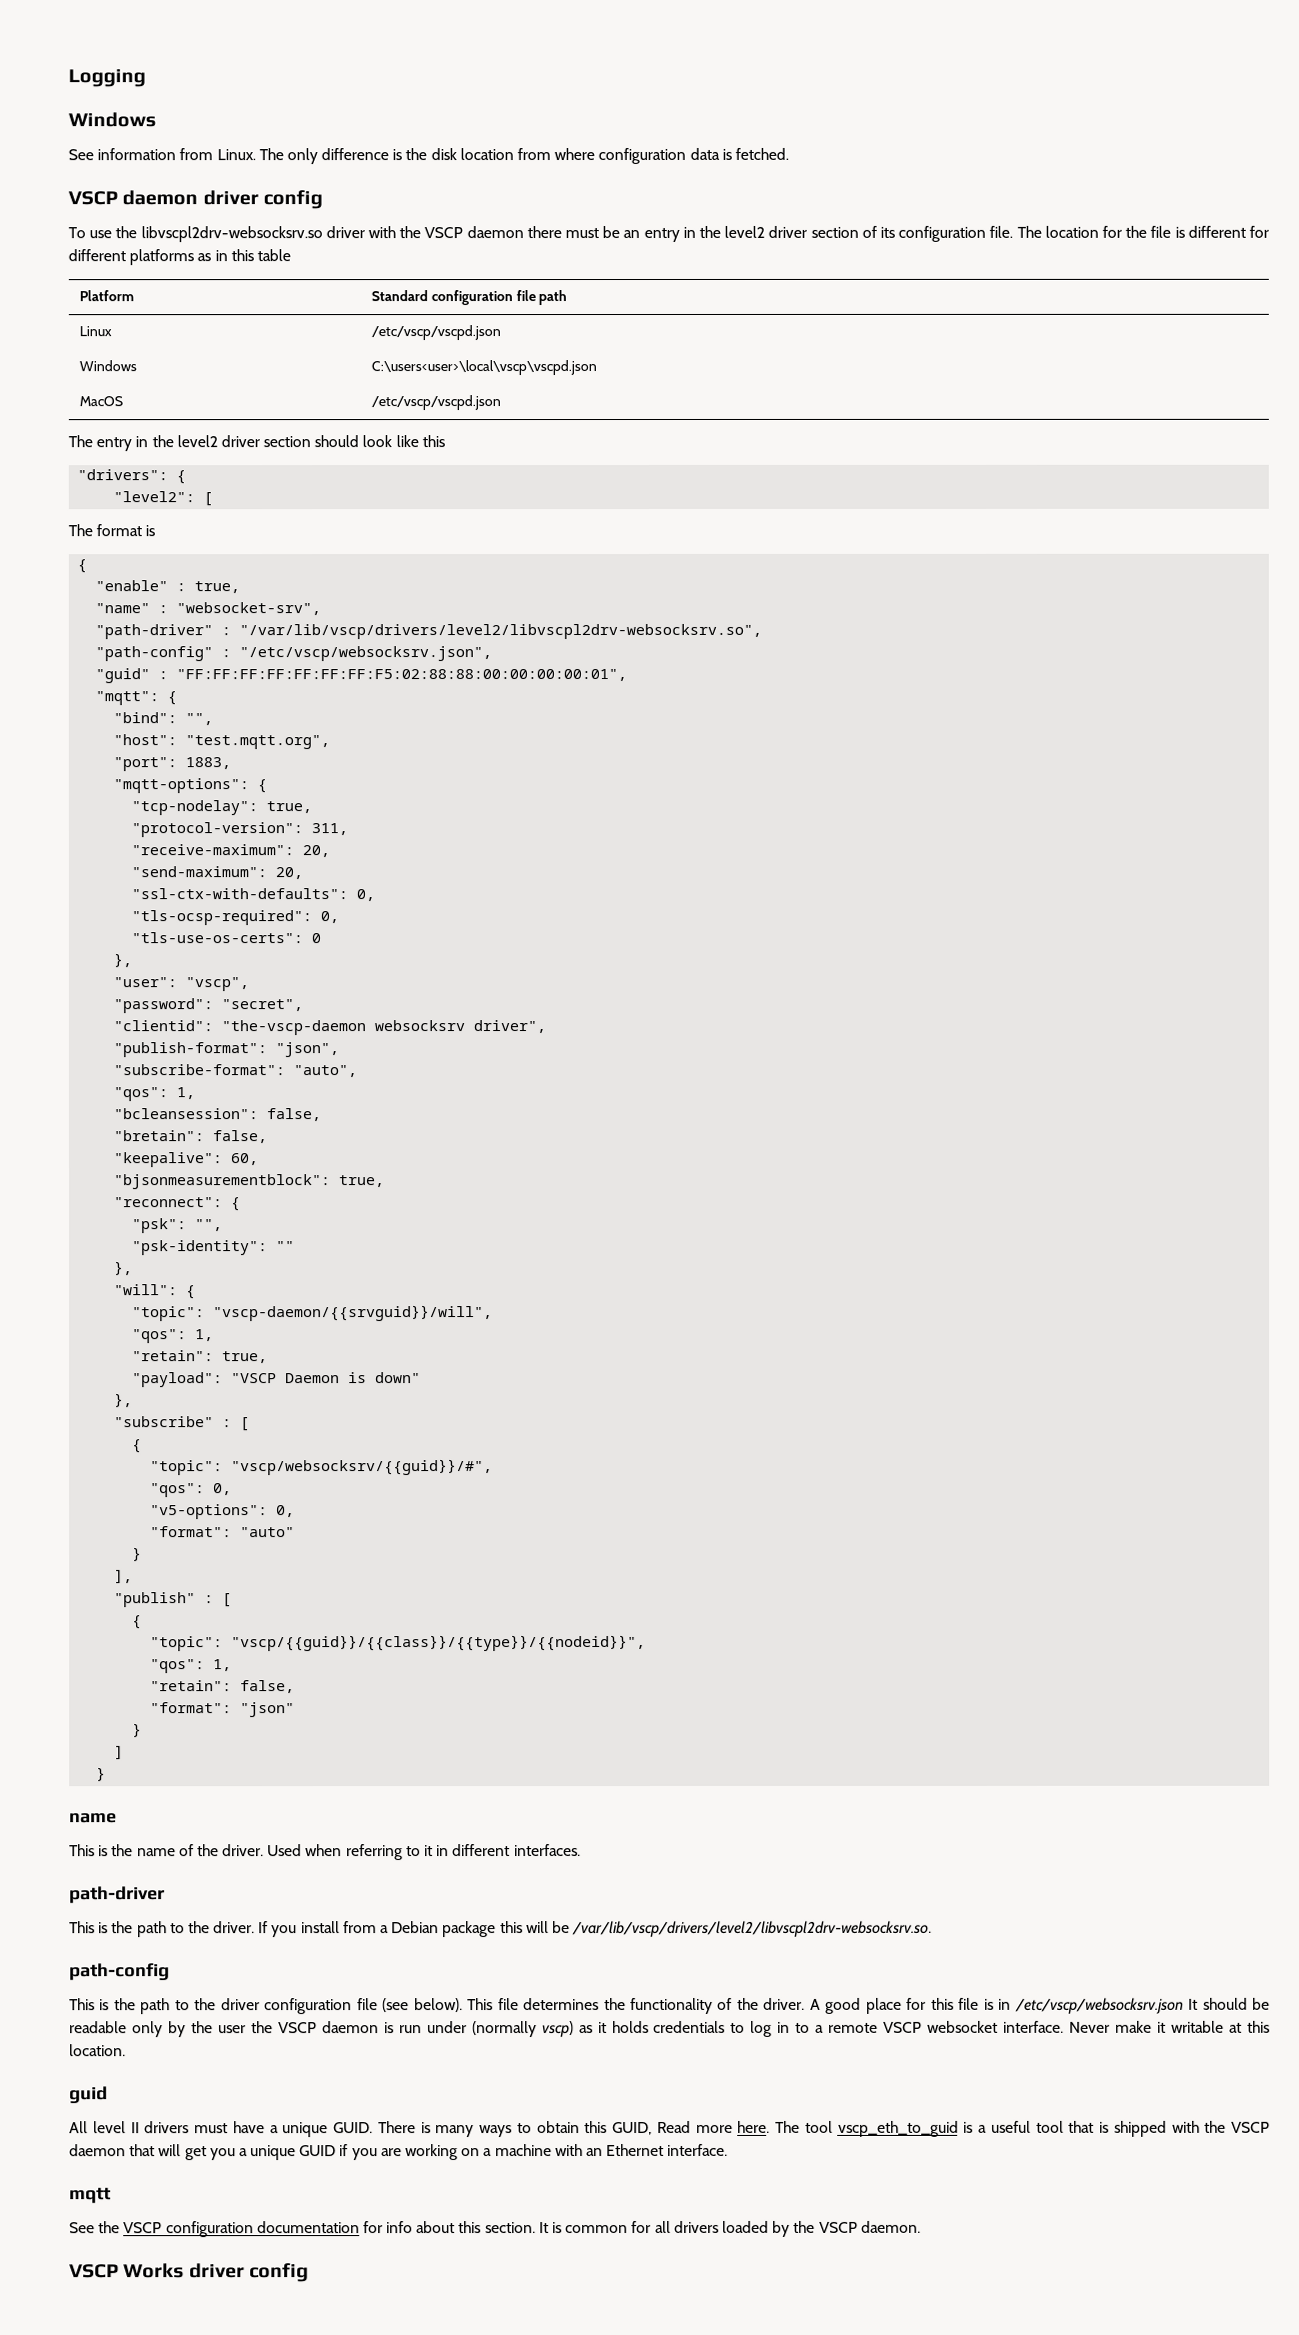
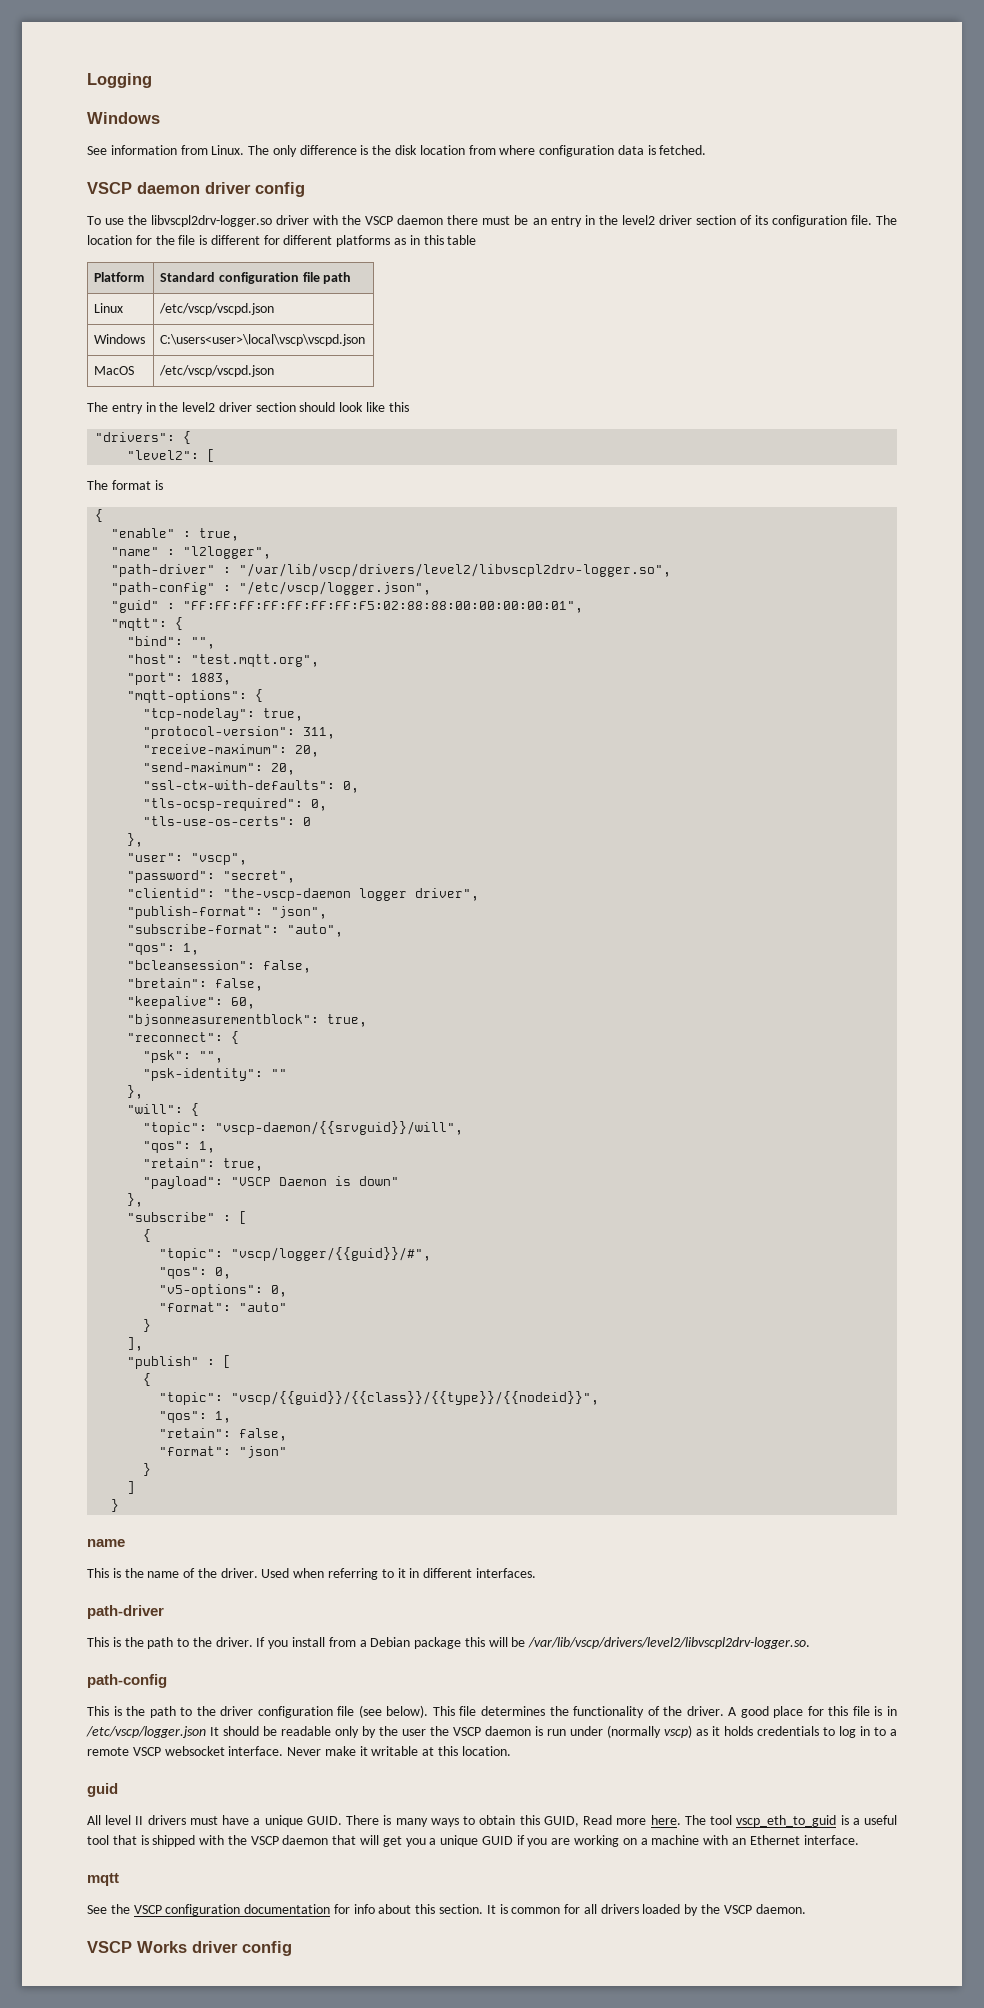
- To use the libvscpl2drv-websocksrv.so driver with the VSCP daemon there must be an entry in the level2 driver section of its configuration file.
+ To use the libvscpl2drv-logger.so driver with the VSCP daemon there must be an entry in the level2 driver section of its configuration file.
- "name" : "websocket-srv",
+ "name" : "l2logger",
- "path-driver" : "/var/lib/vscp/drivers/level2/libvscpl2drv-websocksrv.so",
+ "path-driver" : "/var/lib/vscp/drivers/level2/libvscpl2drv-logger.so",
- "path-config" : "/etc/vscp/websocksrv.json",
+ "path-config" : "/etc/vscp/logger.json",
- "clientid": "the-vscp-daemon websocksrv driver",
+ "clientid": "the-vscp-daemon logger driver",
- "topic": "vscp/websocksrv/{{guid}}/#",
+ "topic": "vscp/logger/{{guid}}/#",
- If you install from a Debian package this will be /var/lib/vscp/drivers/level2/libvscpl2drv-websocksrv.so.
+ If you install from a Debian package this will be /var/lib/vscp/drivers/level2/libvscpl2drv-logger.so.
- A good place for this file is in /etc/vscp/websocksrv.json It should be readable only by the user the VSCP daemon is run under (normally vscp) as it holds credentials to log in to a remote VSCP websocket interface.
+ A good place for this file is in /etc/vscp/logger.json It should be readable only by the user the VSCP daemon is run under (normally vscp) as it holds credentials to log in to a remote VSCP websocket interface.

